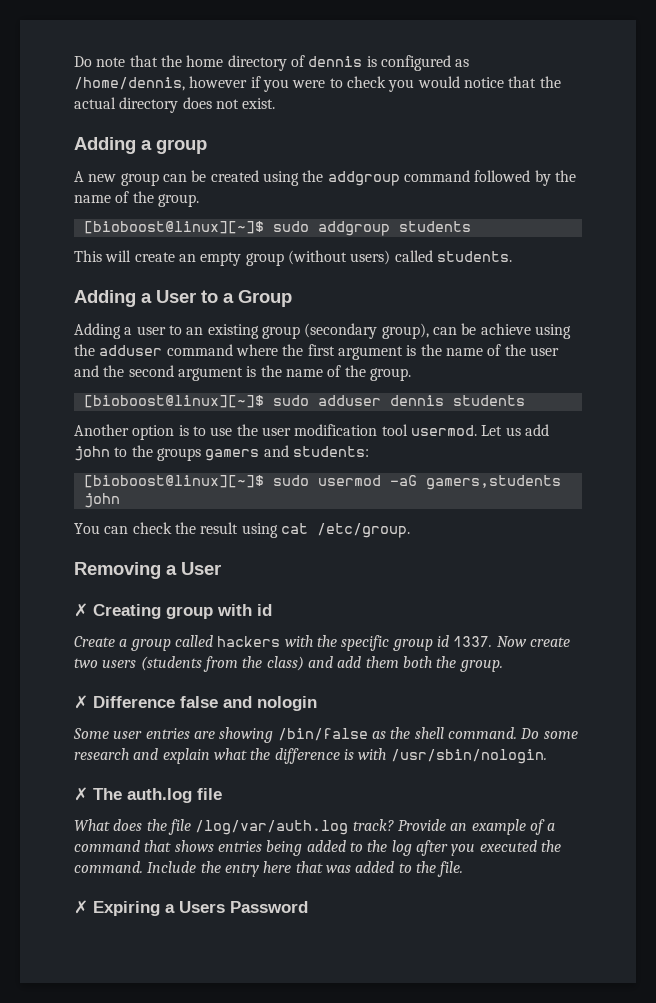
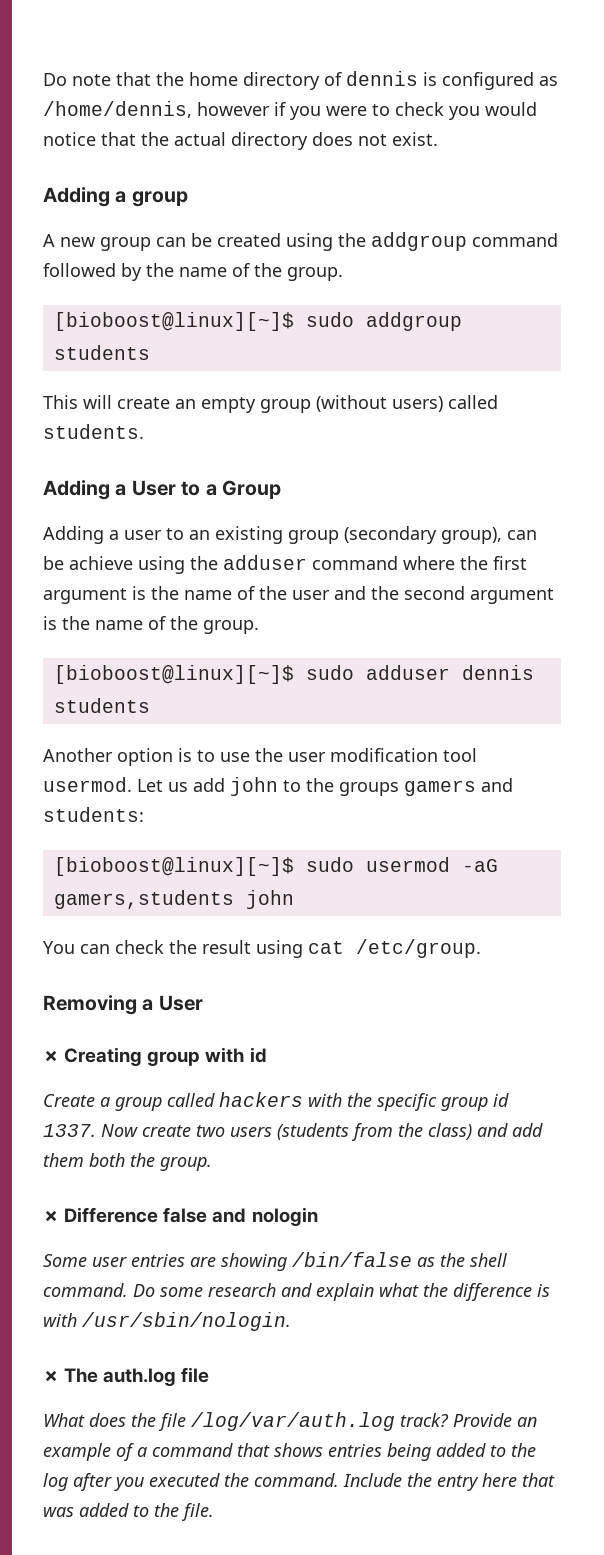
- ✗ Expiring a Users Password

